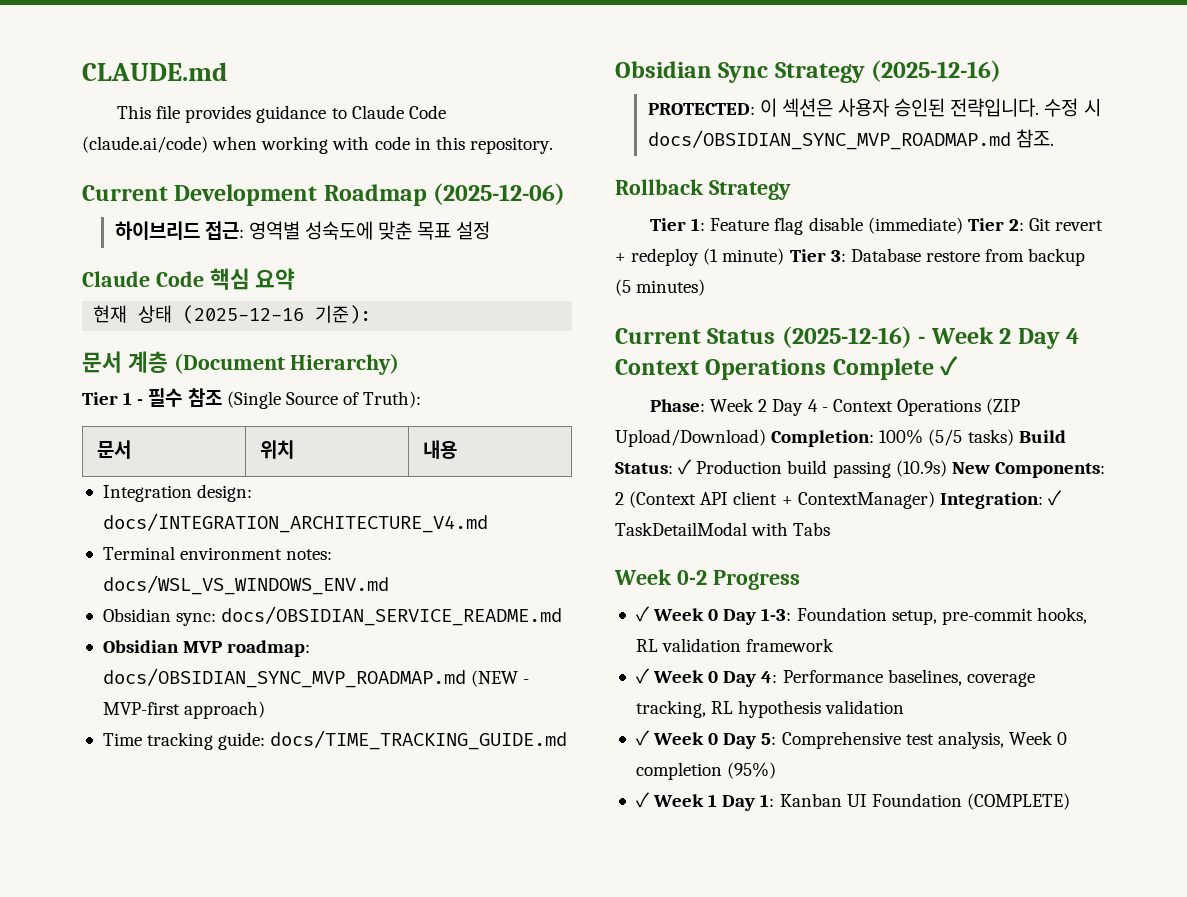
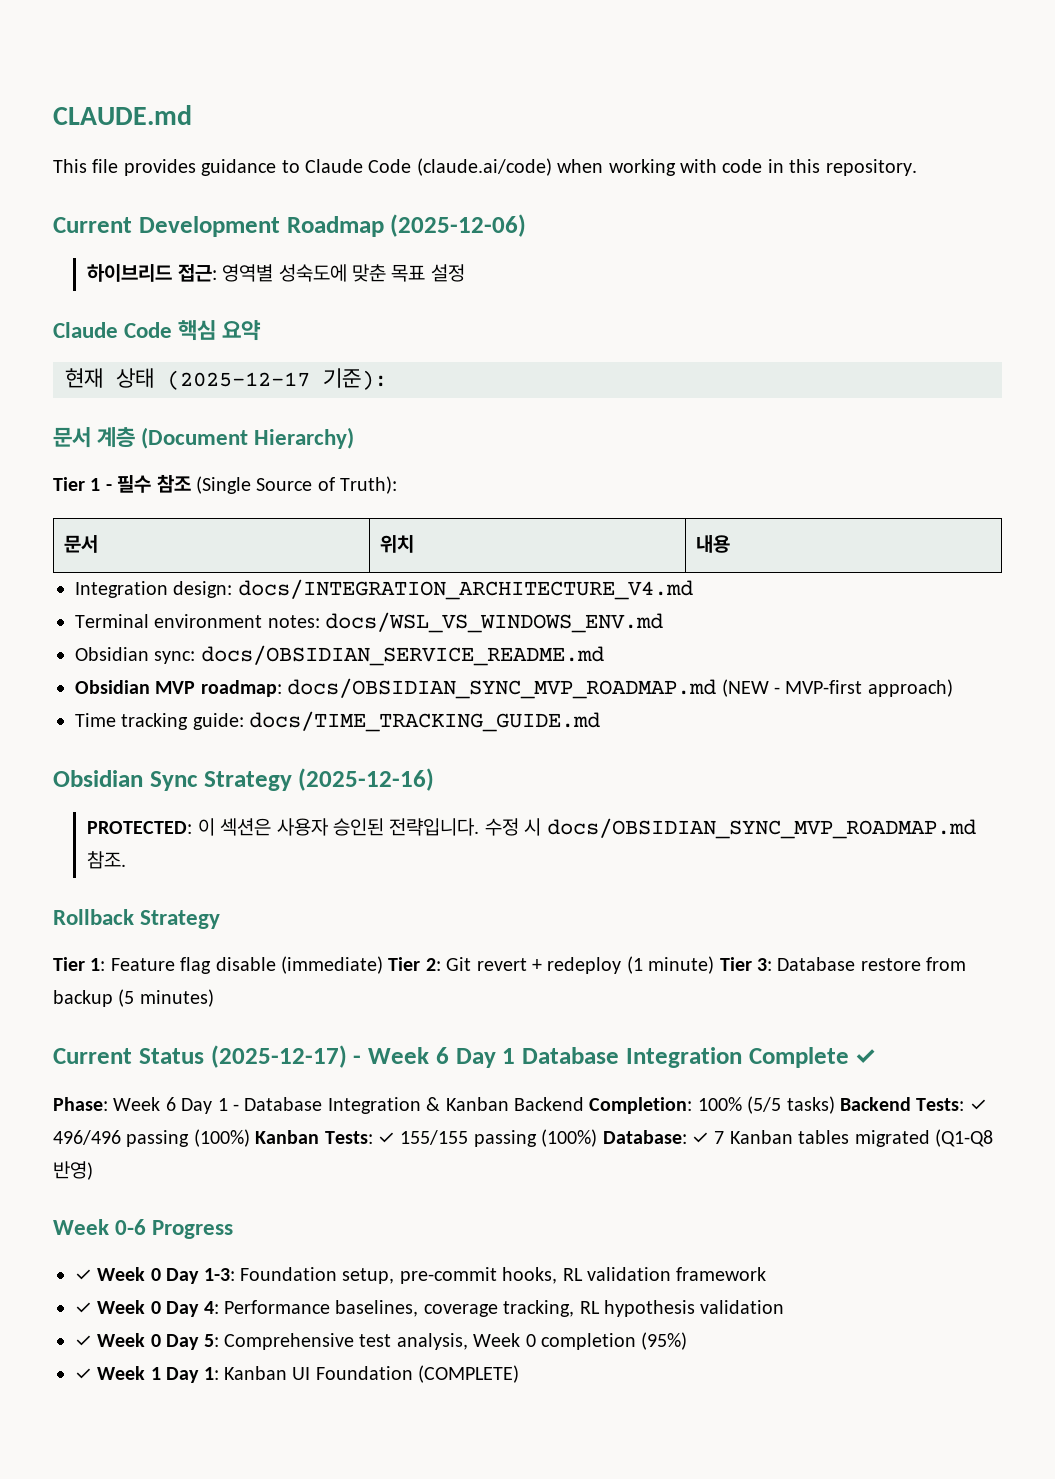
- 현재 상태 (2025-12-16 기준):
+ 현재 상태 (2025-12-17 기준):
- Current Status (2025-12-16) - Week 2 Day 4 Context Operations Complete ✓
+ Current Status (2025-12-17) - Week 6 Day 1 Database Integration Complete ✓
- Phase: Week 2 Day 4 - Context Operations (ZIP Upload/Download) Completion: 100% (5/5 tasks) Build Status: ✓ Production build passing (10.9s) New Components: 2 (Context API client + ContextManager) Integration: ✓ TaskDetailModal with Tabs
- Week 0-2 Progress
+ Phase: Week 6 Day 1 - Database Integration & Kanban Backend Completion: 100% (5/5 tasks) Backend Tests: ✓ 496/496 passing (100%) Kanban Tests: ✓ 155/155 passing (100%) Database: ✓ 7 Kanban tables migrated (Q1-Q8 반영)
+ Week 0-6 Progress

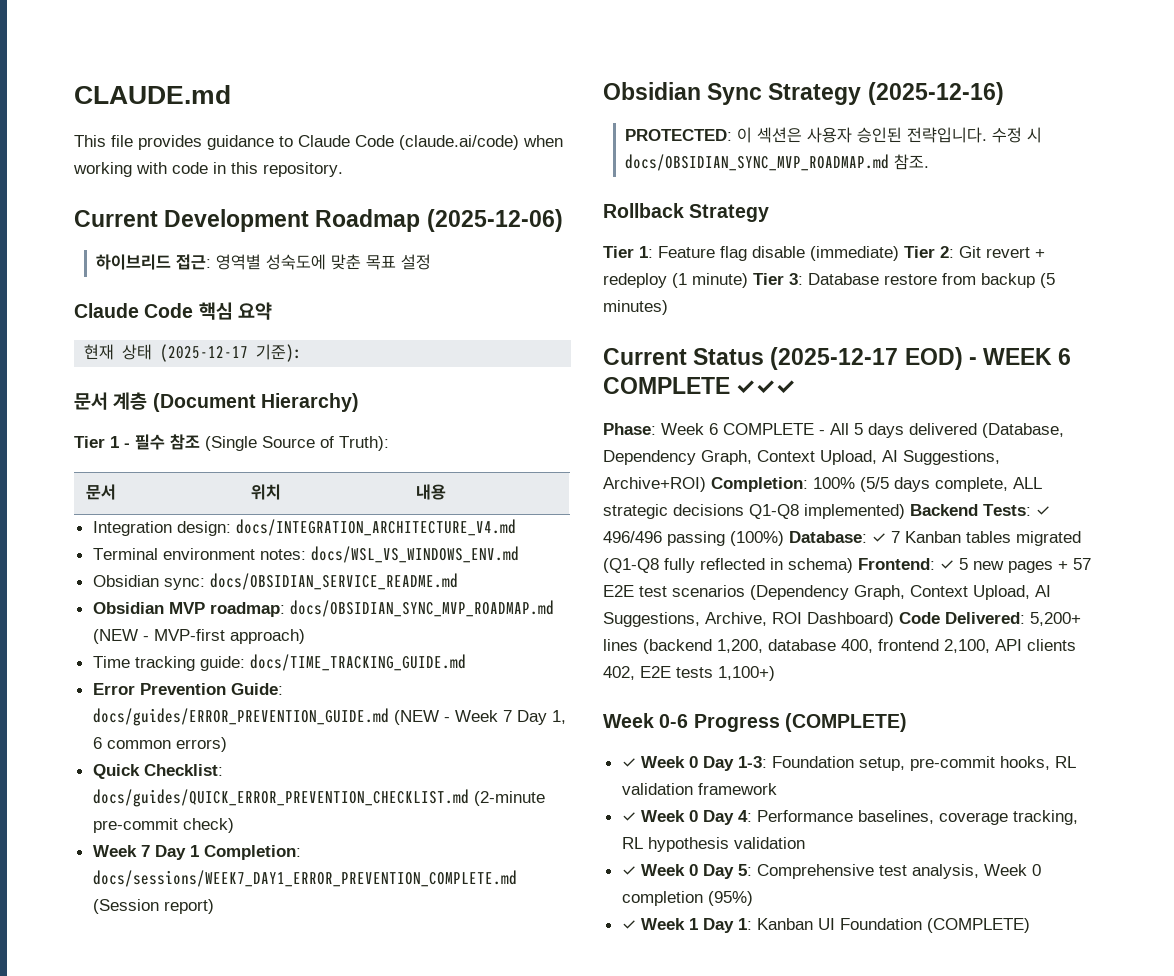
+ Error Prevention Guide: docs/guides/ERROR_PREVENTION_GUIDE.md (NEW - Week 7 Day 1, 6 common errors)
+ Quick Checklist: docs/guides/QUICK_ERROR_PREVENTION_CHECKLIST.md (2-minute pre-commit check)
+ Week 7 Day 1 Completion: docs/sessions/WEEK7_DAY1_ERROR_PREVENTION_COMPLETE.md (Session report)
- Current Status (2025-12-17) - Week 6 Day 1 Database Integration Complete ✓
- Phase: Week 6 Day 1 - Database Integration & Kanban Backend Completion: 100% (5/5 tasks) Backend Tests: ✓ 496/496 passing (100%) Kanban Tests: ✓ 155/155 passing (100%) Database: ✓ 7 Kanban tables migrated (Q1-Q8 반영)
+ Current Status (2025-12-17 EOD) - WEEK 6 COMPLETE ✓✓✓
+ Phase: Week 6 COMPLETE - All 5 days delivered (Database, Dependency Graph, Context Upload, AI Suggestions, Archive+ROI) Completion: 100% (5/5 days complete, ALL strategic decisions Q1-Q8 implemented) Backend Tests: ✓ 496/496 passing (100%) Database: ✓ 7 Kanban tables migrated (Q1-Q8 fully reflected in schema) Frontend: ✓ 5 new pages + 57 E2E test scenarios (Dependency Graph, Context Upload, AI Suggestions, Archive, ROI Dashboard) Code Delivered: 5,200+ lines (backend 1,200, database 400, frontend 2,100, API clients 402, E2E tests 1,100+)
- Week 0-6 Progress
+ Week 0-6 Progress (COMPLETE)

